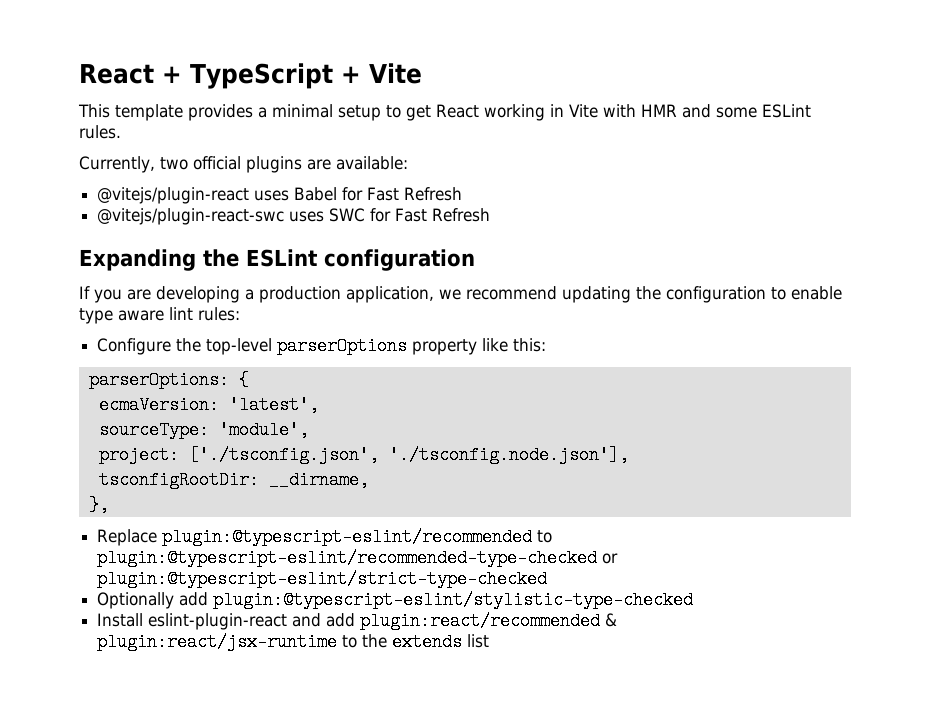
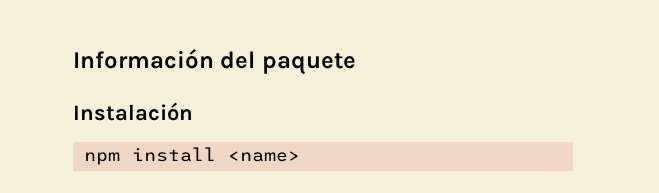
- React + TypeScript + Vite
- This template provides a minimal setup to get React working in Vite with HMR and some ESLint rules.
- Currently, two official plugins are available:
- @vitejs/plugin-react uses Babel for Fast Refresh
- @vitejs/plugin-react-swc uses SWC for Fast Refresh
- Expanding the ESLint configuration
- If you are developing a production application, we recommend updating the configuration to enable type aware lint rules:
- Configure the top-level parserOptions property like this:
- parserOptions: {
- ecmaVersion: 'latest',
- sourceType: 'module',
- project: ['./tsconfig.json', './tsconfig.node.json'],
- tsconfigRootDir: __dirname,
- },
- Replace plugin:@typescript-eslint/recommended to plugin:@typescript-eslint/recommended-type-checked or plugin:@typescript-eslint/strict-type-checked
- Optionally add plugin:@typescript-eslint/stylistic-type-checked
- Install eslint-plugin-react and add plugin:react/recommended & plugin:react/jsx-runtime to the extends list
+ Información del paquete
+ Instalación
+ npm install <name>

